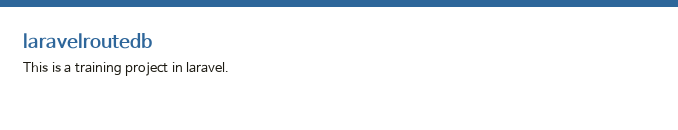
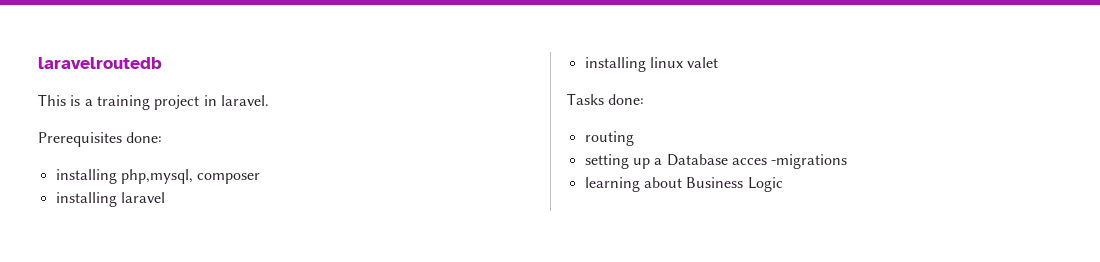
+ Prerequisites done:
+ installing php,mysql, composer
+ installing laravel
+ installing linux valet
+ Tasks done:
+ routing
+ setting up a Database acces -migrations
+ learning about Business Logic

